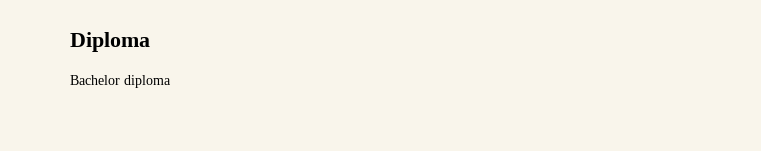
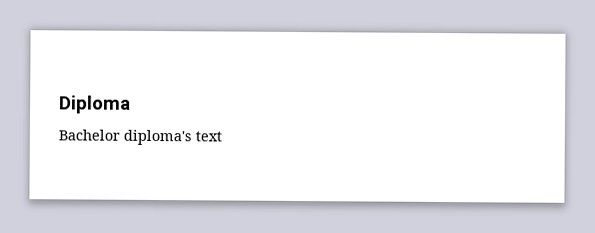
- Bachelor diploma
+ Bachelor diploma's text

